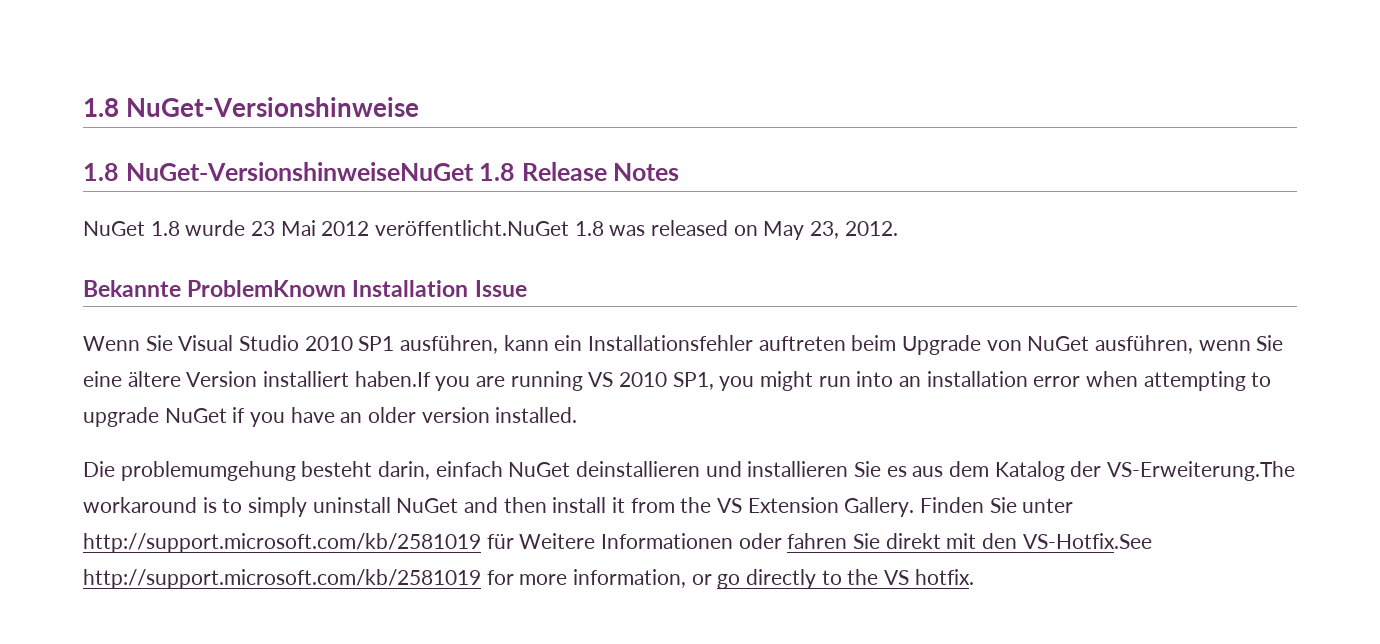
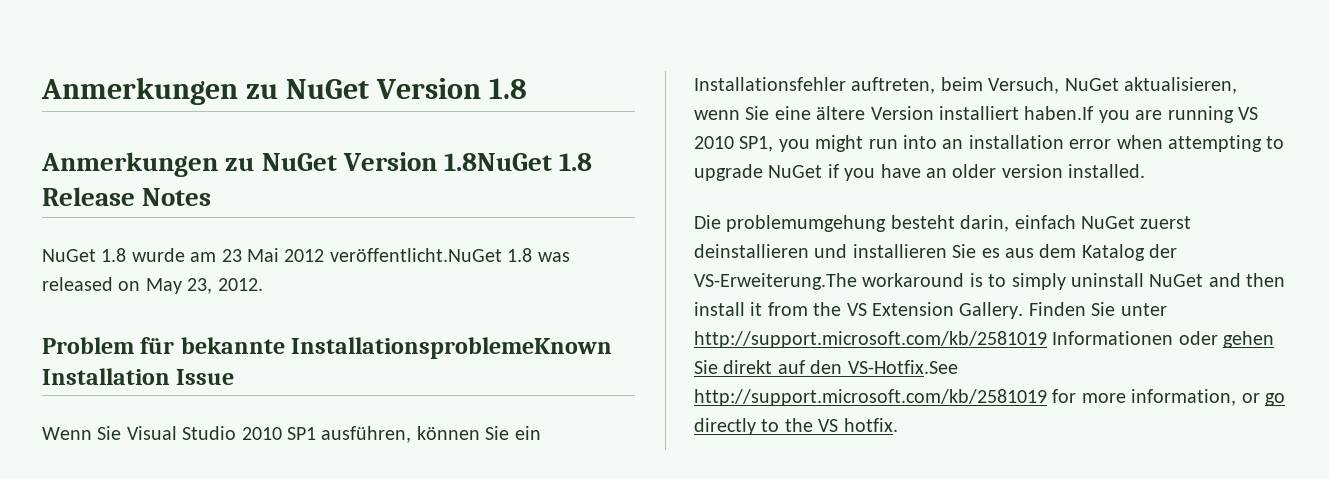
- 1.8 NuGet-Versionshinweise
- 1.8 NuGet-VersionshinweiseNuGet 1.8 Release Notes
+ Anmerkungen zu NuGet Version 1.8
+ Anmerkungen zu NuGet Version 1.8NuGet 1.8 Release Notes
- NuGet 1.8 wurde 23 Mai 2012 veröffentlicht.NuGet 1.8 was released on May 23, 2012.
+ NuGet 1.8 wurde am 23 Mai 2012 veröffentlicht.NuGet 1.8 was released on May 23, 2012.
- Bekannte ProblemKnown Installation Issue
+ Problem für bekannte InstallationsproblemeKnown Installation Issue
- Wenn Sie Visual Studio 2010 SP1 ausführen, kann ein Installationsfehler auftreten beim Upgrade von NuGet ausführen, wenn Sie eine ältere Version installiert haben.If you are running VS 2010 SP1, you might run into an installation error when attempting to upgrade NuGet if you have an older version installed.
+ Wenn Sie Visual Studio 2010 SP1 ausführen, können Sie ein Installationsfehler auftreten, beim Versuch, NuGet aktualisieren, wenn Sie eine ältere Version installiert haben.If you are running VS 2010 SP1, you might run into an installation error when attempting to upgrade NuGet if you have an older version installed.
- Die problemumgehung besteht darin, einfach NuGet deinstallieren und installieren Sie es aus dem Katalog der VS-Erweiterung.The workaround is to simply uninstall NuGet and then install it from the VS Extension Gallery.
+ Die problemumgehung besteht darin, einfach NuGet zuerst deinstallieren und installieren Sie es aus dem Katalog der VS-Erweiterung.The workaround is to simply uninstall NuGet and then install it from the VS Extension Gallery.
- Finden Sie unter http://support.microsoft.com/kb/2581019 für Weitere Informationen oder fahren Sie direkt mit den VS-Hotfix.See http://support.microsoft.com/kb/2581019 for more information, or go directly to the VS hotfix.
+ Finden Sie unter http://support.microsoft.com/kb/2581019 Informationen oder gehen Sie direkt auf den VS-Hotfix.See http://support.microsoft.com/kb/2581019 for more information, or go directly to the VS hotfix.

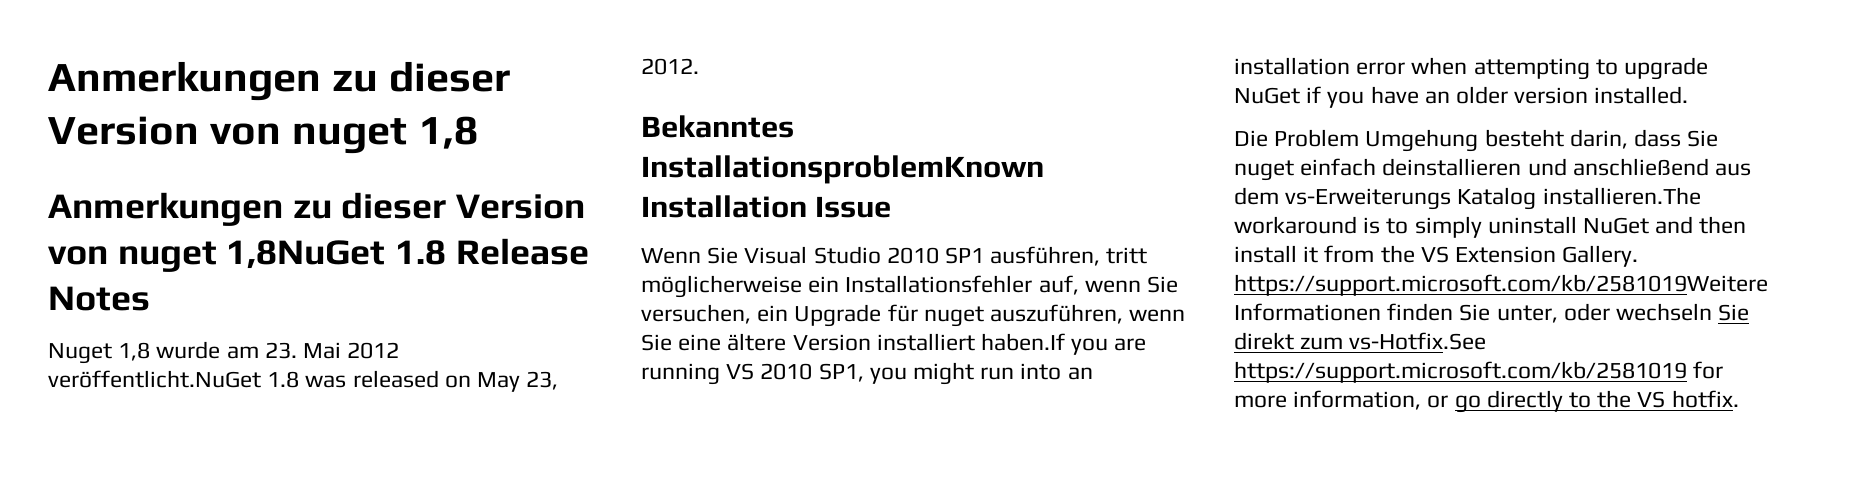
- Anmerkungen zu NuGet Version 1.8
- Anmerkungen zu NuGet Version 1.8NuGet 1.8 Release Notes
+ Anmerkungen zu dieser Version von nuget 1,8
+ Anmerkungen zu dieser Version von nuget 1,8NuGet 1.8 Release Notes
- NuGet 1.8 wurde am 23 Mai 2012 veröffentlicht.NuGet 1.8 was released on May 23, 2012.
+ Nuget 1,8 wurde am 23. Mai 2012 veröffentlicht.NuGet 1.8 was released on May 23, 2012.
- Problem für bekannte InstallationsproblemeKnown Installation Issue
+ Bekanntes InstallationsproblemKnown Installation Issue
- Wenn Sie Visual Studio 2010 SP1 ausführen, können Sie ein Installationsfehler auftreten, beim Versuch, NuGet aktualisieren, wenn Sie eine ältere Version installiert haben.If you are running VS 2010 SP1, you might run into an installation error when attempting to upgrade NuGet if you have an older version installed.
+ Wenn Sie Visual Studio 2010 SP1 ausführen, tritt möglicherweise ein Installationsfehler auf, wenn Sie versuchen, ein Upgrade für nuget auszuführen, wenn Sie eine ältere Version installiert haben.If you are running VS 2010 SP1, you might run into an installation error when attempting to upgrade NuGet if you have an older version installed.
- Die problemumgehung besteht darin, einfach NuGet zuerst deinstallieren und installieren Sie es aus dem Katalog der VS-Erweiterung.The workaround is to simply uninstall NuGet and then install it from the VS Extension Gallery. Finden Sie unter http://support.microsoft.com/kb/2581019 Informationen oder gehen Sie direkt auf den VS-Hotfix.See http://support.microsoft.com/kb/2581019 for more information, or go directly to the VS hotfix.
+ Die Problem Umgehung besteht darin, dass Sie nuget einfach deinstallieren und anschließend aus dem vs-Erweiterungs Katalog installieren.The workaround is to simply uninstall NuGet and then install it from the VS Extension Gallery. https://support.microsoft.com/kb/2581019Weitere Informationen finden Sie unter, oder wechseln Sie direkt zum vs-Hotfix.See https://support.microsoft.com/kb/2581019 for more information, or go directly to the VS hotfix.

